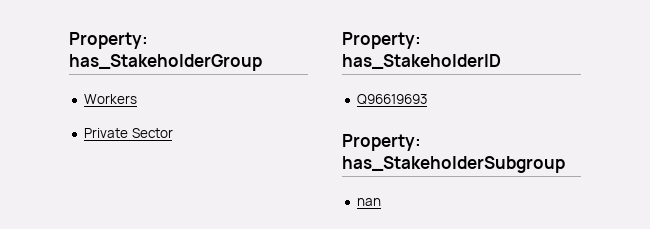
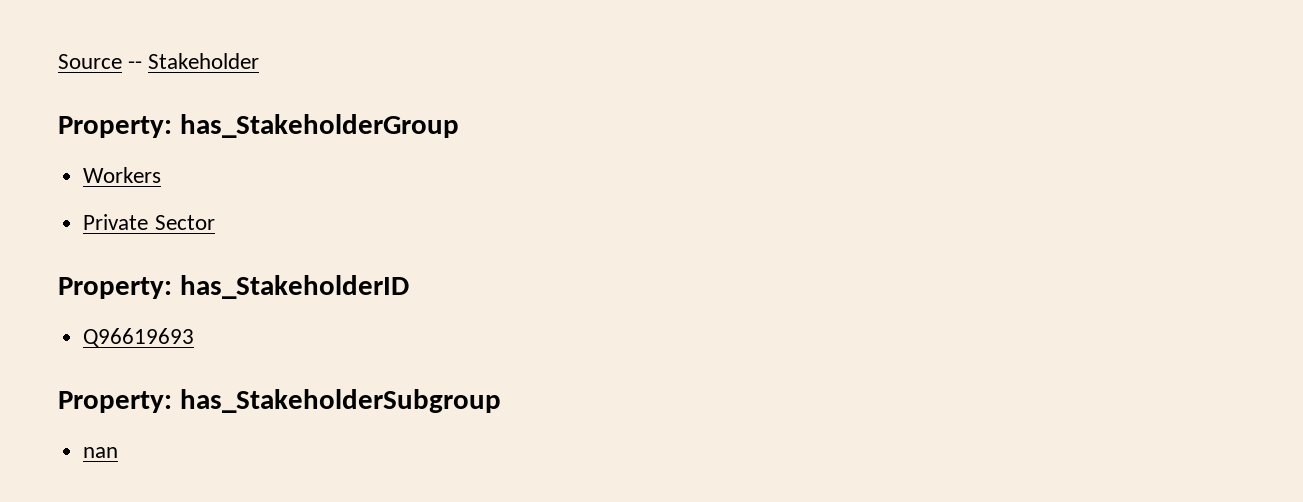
+ Source -- Stakeholder

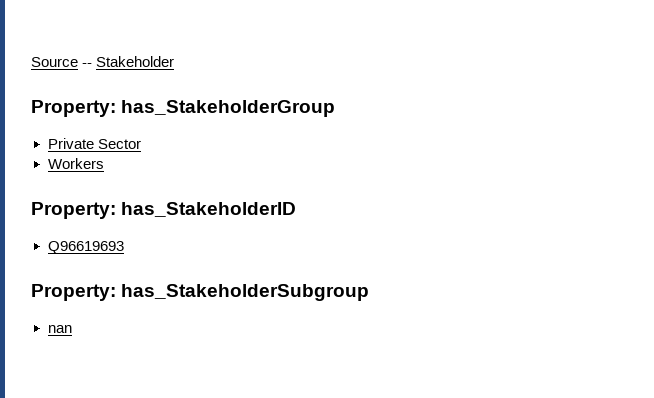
- Workers
+ Workers

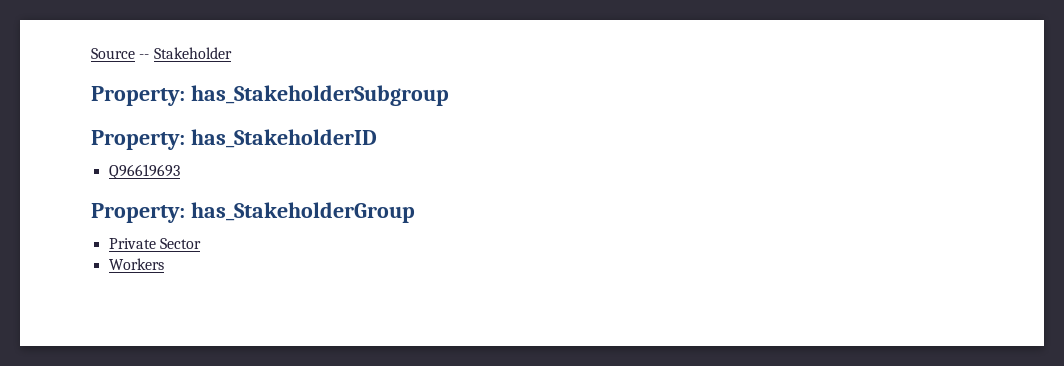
+ Property: has_StakeholderSubgroup
+ Property: has_StakeholderID
+ Q96619693
- Property: has_StakeholderID
- Q96619693
- Property: has_StakeholderSubgroup
- nan

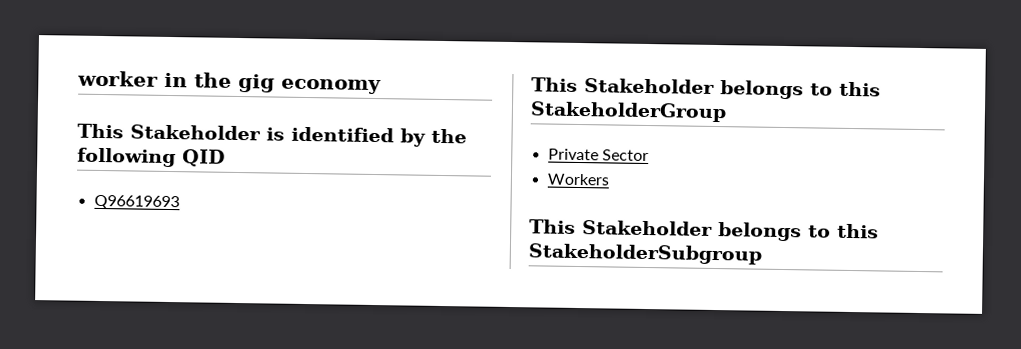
- Source -- Stakeholder
- Property: has_StakeholderSubgroup
- Property: has_StakeholderID
+ worker in the gig economy
+ This Stakeholder is identified by the following QID
  Q96619693
- Property: has_StakeholderGroup
+ This Stakeholder belongs to this StakeholderGroup
  Private Sector
  Workers
+ This Stakeholder belongs to this StakeholderSubgroup

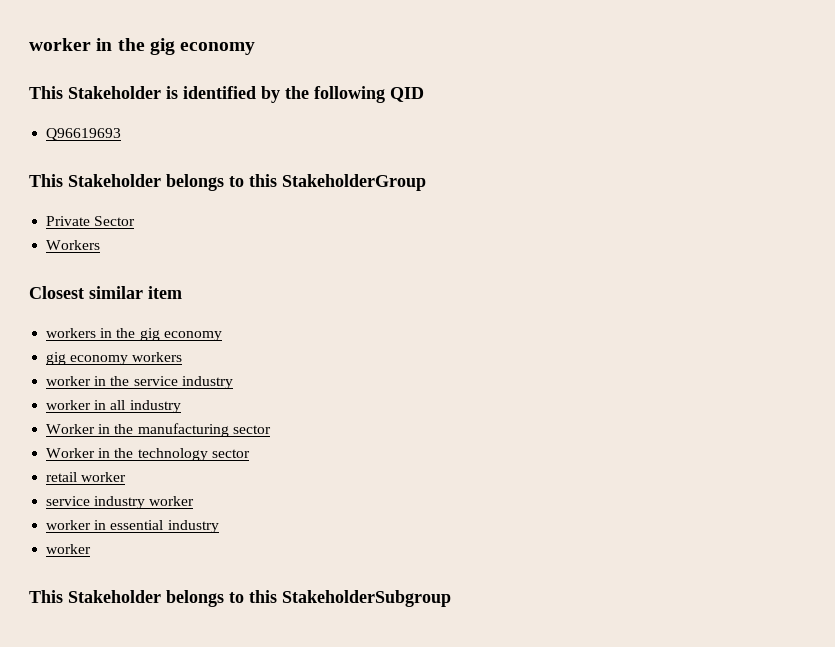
+ Closest similar item
+ workers in the gig economy
+ gig economy workers
+ worker in the service industry
+ worker in all industry
+ Worker in the manufacturing sector
+ Worker in the technology sector
+ retail worker
+ service industry worker
+ worker in essential industry
+ worker

